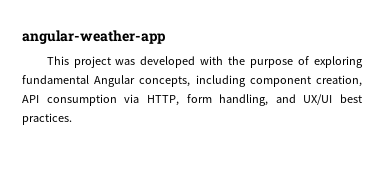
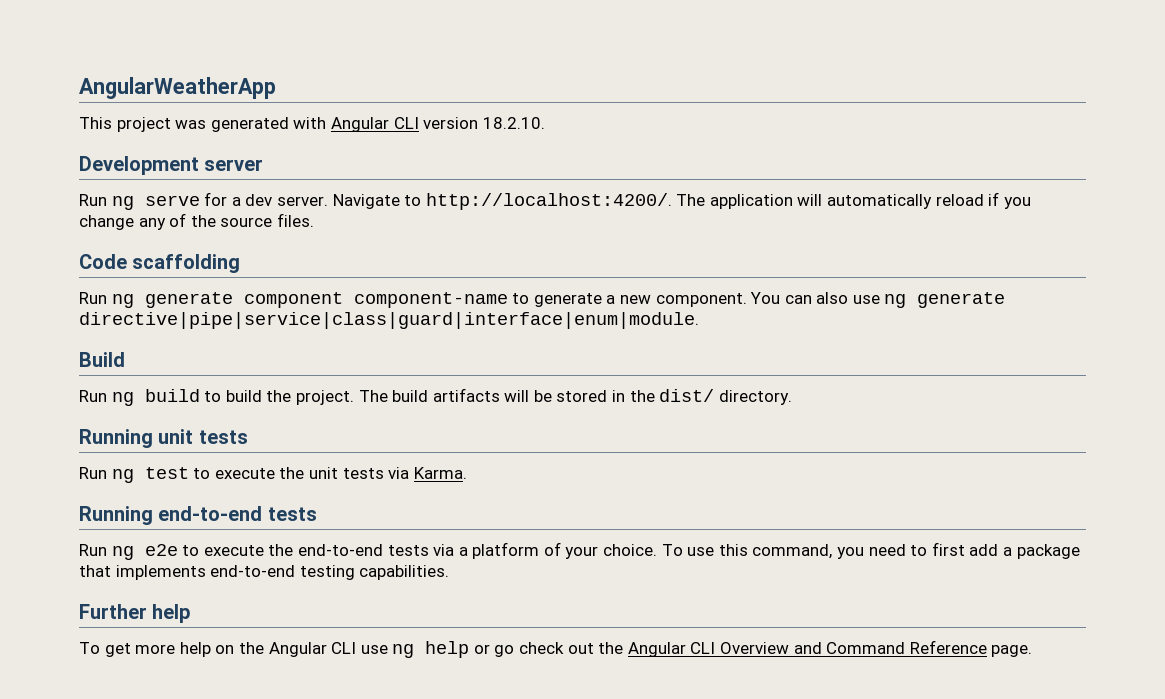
- angular-weather-app
+ AngularWeatherApp
- This project was developed with the purpose of exploring fundamental Angular concepts, including component creation, API consumption via HTTP, form handling, and UX/UI best practices.
+ This project was generated with Angular CLI version 18.2.10.
+ Development server
+ Run ng serve for a dev server. Navigate to http://localhost:4200/. The application will automatically reload if you change any of the source files.
+ Code scaffolding
+ Run ng generate component component-name to generate a new component. You can also use ng generate directive|pipe|service|class|guard|interface|enum|module.
+ Build
+ Run ng build to build the project. The build artifacts will be stored in the dist/ directory.
+ Running unit tests
+ Run ng test to execute the unit tests via Karma.
+ Running end-to-end tests
+ Run ng e2e to execute the end-to-end tests via a platform of your choice. To use this command, you need to first add a package that implements end-to-end testing capabilities.
+ Further help
+ To get more help on the Angular CLI use ng help or go check out the Angular CLI Overview and Command Reference page.

